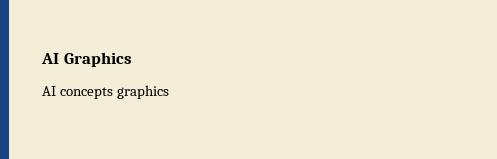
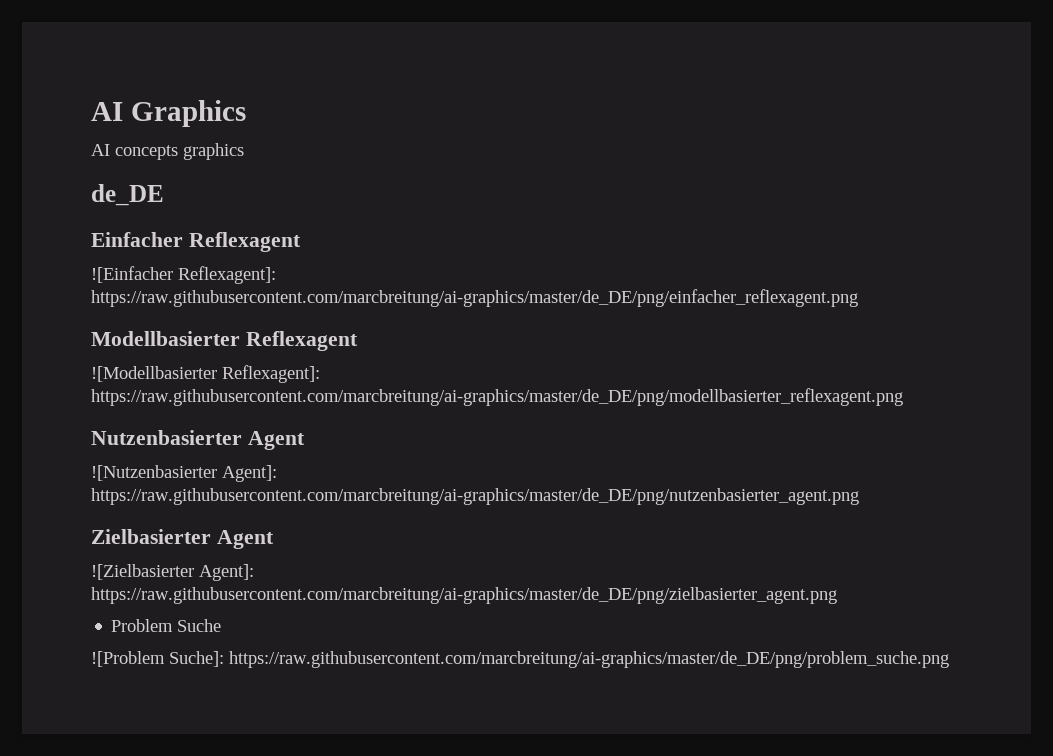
+ de_DE
+ Einfacher Reflexagent
+ ![Einfacher Reflexagent]: https://raw.githubusercontent.com/marcbreitung/ai-graphics/master/de_DE/png/einfacher_reflexagent.png
+ Modellbasierter Reflexagent
+ ![Modellbasierter Reflexagent]: https://raw.githubusercontent.com/marcbreitung/ai-graphics/master/de_DE/png/modellbasierter_reflexagent.png
+ Nutzenbasierter Agent
+ ![Nutzenbasierter Agent]: https://raw.githubusercontent.com/marcbreitung/ai-graphics/master/de_DE/png/nutzenbasierter_agent.png
+ Zielbasierter Agent
+ ![Zielbasierter Agent]: https://raw.githubusercontent.com/marcbreitung/ai-graphics/master/de_DE/png/zielbasierter_agent.png
+ Problem Suche
+ ![Problem Suche]: https://raw.githubusercontent.com/marcbreitung/ai-graphics/master/de_DE/png/problem_suche.png

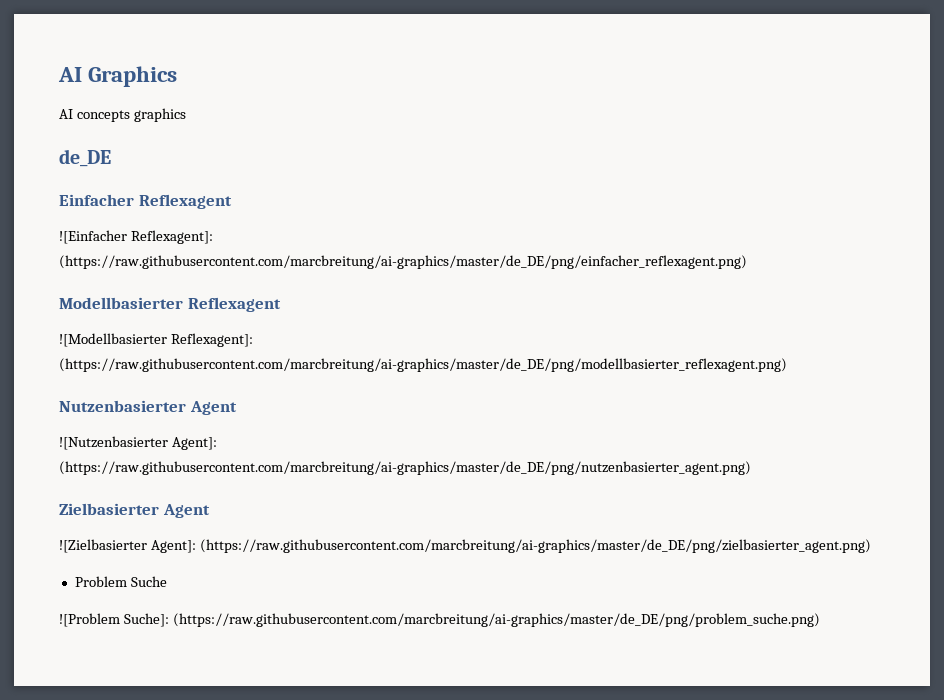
- ![Einfacher Reflexagent]: https://raw.githubusercontent.com/marcbreitung/ai-graphics/master/de_DE/png/einfacher_reflexagent.png
+ ![Einfacher Reflexagent]: (https://raw.githubusercontent.com/marcbreitung/ai-graphics/master/de_DE/png/einfacher_reflexagent.png)
- ![Modellbasierter Reflexagent]: https://raw.githubusercontent.com/marcbreitung/ai-graphics/master/de_DE/png/modellbasierter_reflexagent.png
+ ![Modellbasierter Reflexagent]: (https://raw.githubusercontent.com/marcbreitung/ai-graphics/master/de_DE/png/modellbasierter_reflexagent.png)
- ![Nutzenbasierter Agent]: https://raw.githubusercontent.com/marcbreitung/ai-graphics/master/de_DE/png/nutzenbasierter_agent.png
+ ![Nutzenbasierter Agent]: (https://raw.githubusercontent.com/marcbreitung/ai-graphics/master/de_DE/png/nutzenbasierter_agent.png)
- ![Zielbasierter Agent]: https://raw.githubusercontent.com/marcbreitung/ai-graphics/master/de_DE/png/zielbasierter_agent.png
+ ![Zielbasierter Agent]: (https://raw.githubusercontent.com/marcbreitung/ai-graphics/master/de_DE/png/zielbasierter_agent.png)
- ![Problem Suche]: https://raw.githubusercontent.com/marcbreitung/ai-graphics/master/de_DE/png/problem_suche.png
+ ![Problem Suche]: (https://raw.githubusercontent.com/marcbreitung/ai-graphics/master/de_DE/png/problem_suche.png)

